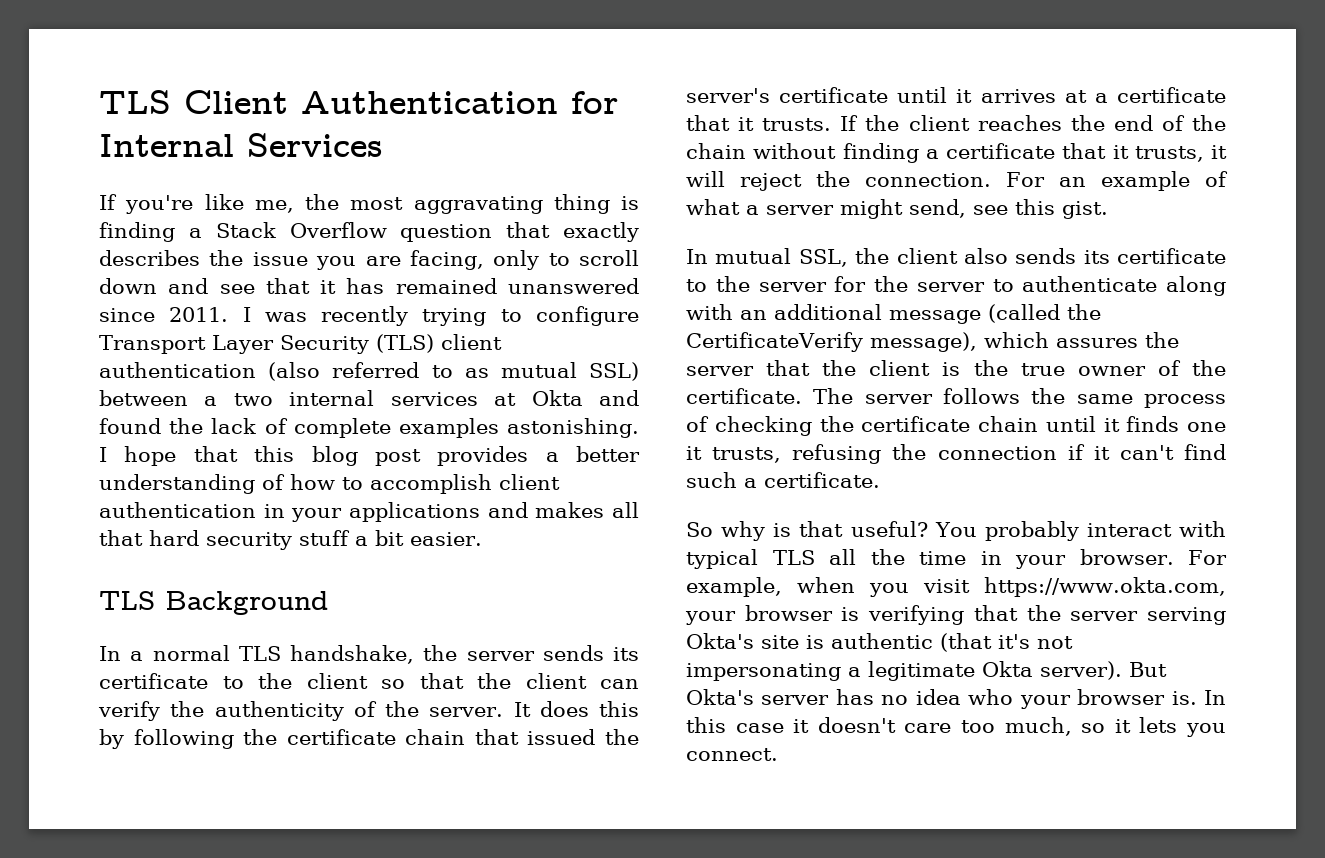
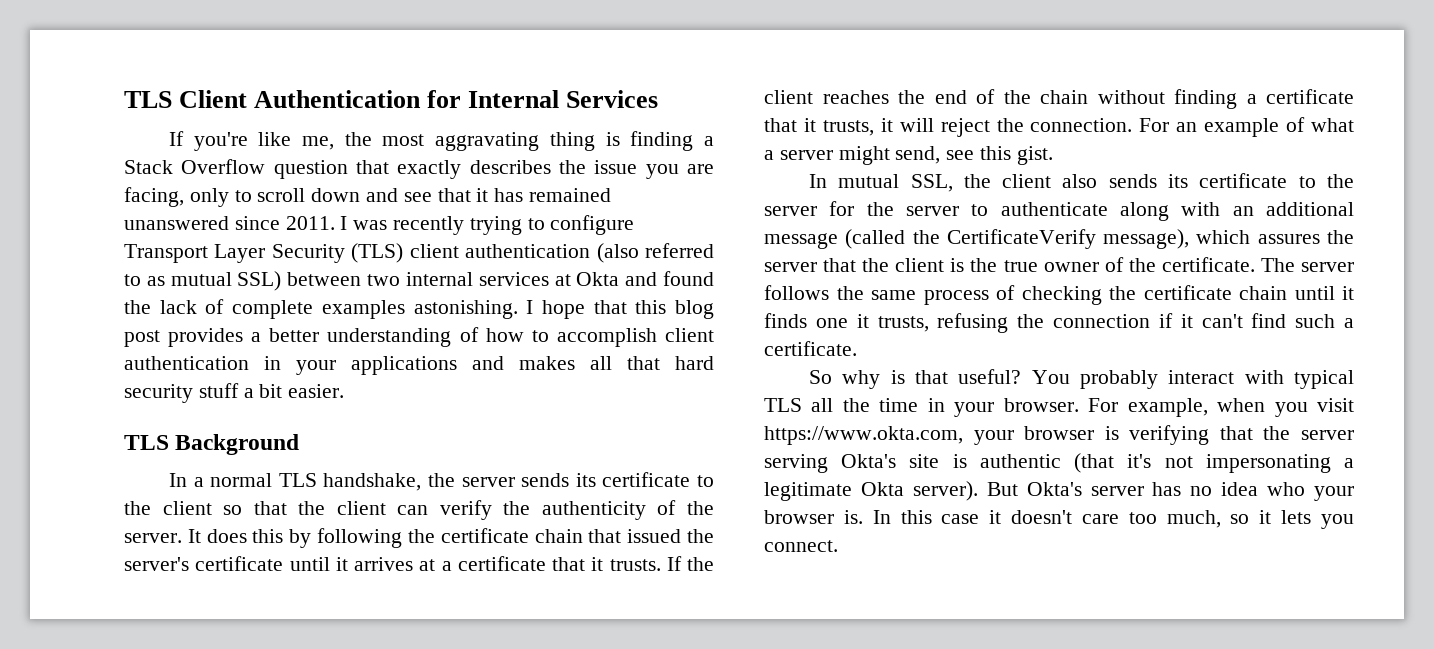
- I was recently trying to configure Transport Layer Security (TLS) client authentication (also referred to as mutual SSL) between a two internal services at Okta and found the lack of complete examples astonishing.
+ I was recently trying to configure Transport Layer Security (TLS) client authentication (also referred to as mutual SSL) between two internal services at Okta and found the lack of complete examples astonishing.

